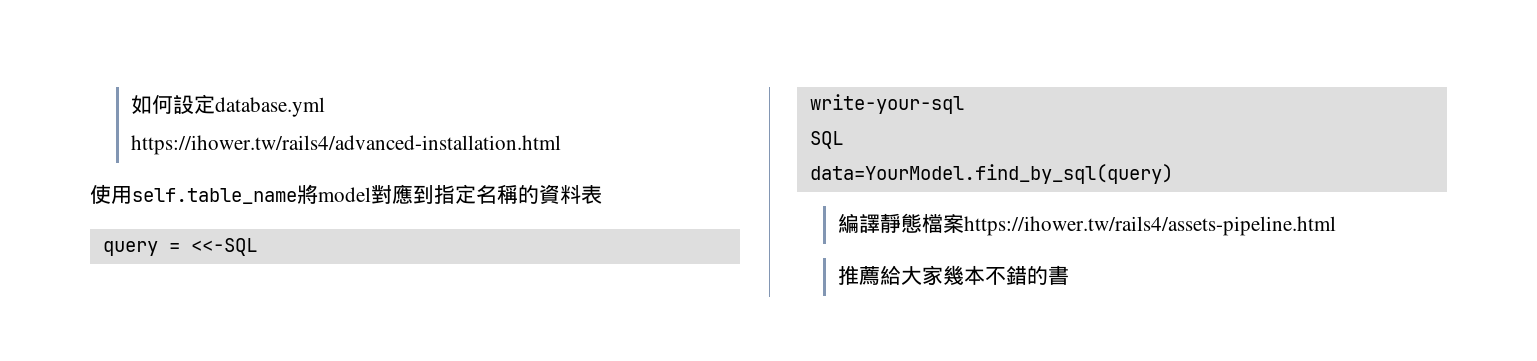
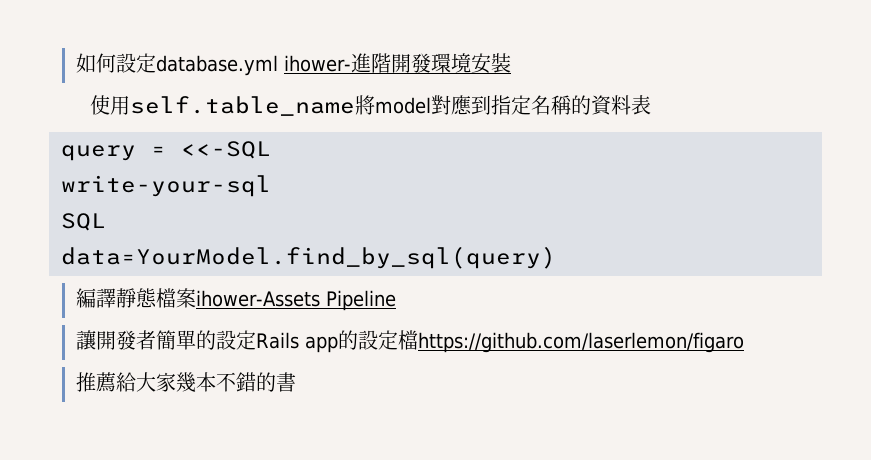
- 如何設定database.yml https://ihower.tw/rails4/advanced-installation.html
+ 如何設定database.yml ihower-進階開發環境安裝
- 編譯靜態檔案https://ihower.tw/rails4/assets-pipeline.html
+ 編譯靜態檔案ihower-Assets Pipeline
+ 讓開發者簡單的設定Rails app的設定檔https://github.com/laserlemon/figaro

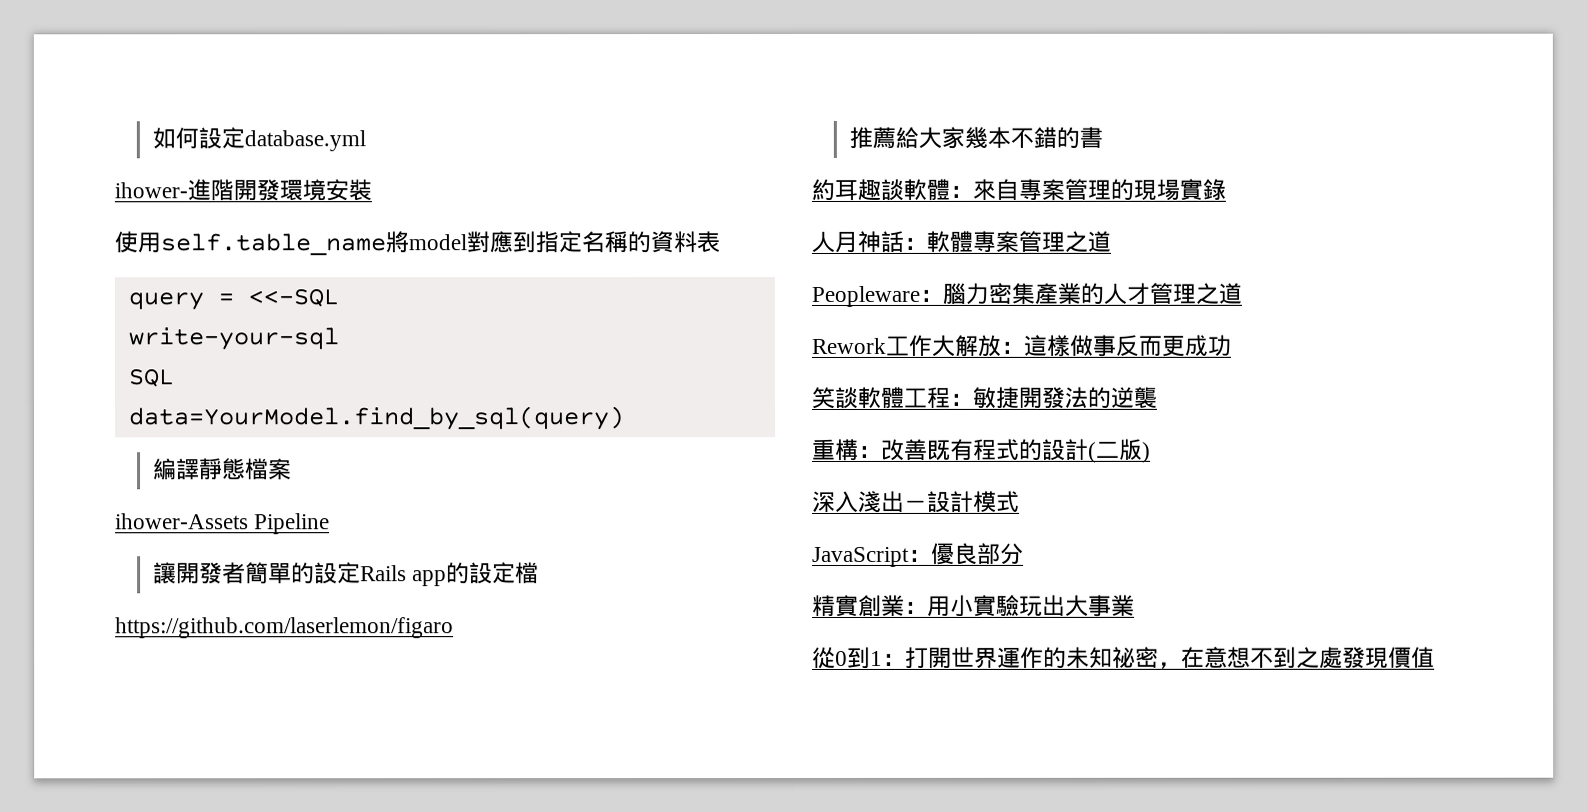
- 如何設定database.yml ihower-進階開發環境安裝
+ 如何設定database.yml
+ ihower-進階開發環境安裝
- 編譯靜態檔案ihower-Assets Pipeline
+ 編譯靜態檔案
+ ihower-Assets Pipeline
- 讓開發者簡單的設定Rails app的設定檔https://github.com/laserlemon/figaro
+ 讓開發者簡單的設定Rails app的設定檔
+ https://github.com/laserlemon/figaro
+ 約耳趣談軟體：來自專案管理的現場實錄
+ 人月神話：軟體專案管理之道
+ Peopleware：腦力密集產業的人才管理之道
+ Rework工作大解放：這樣做事反而更成功
+ 笑談軟體工程：敏捷開發法的逆襲
+ 重構：改善既有程式的設計(二版)
+ 深入淺出－設計模式
+ JavaScript：優良部分
+ 精實創業：用小實驗玩出大事業
+ 從0到1：打開世界運作的未知祕密，在意想不到之處發現價值

